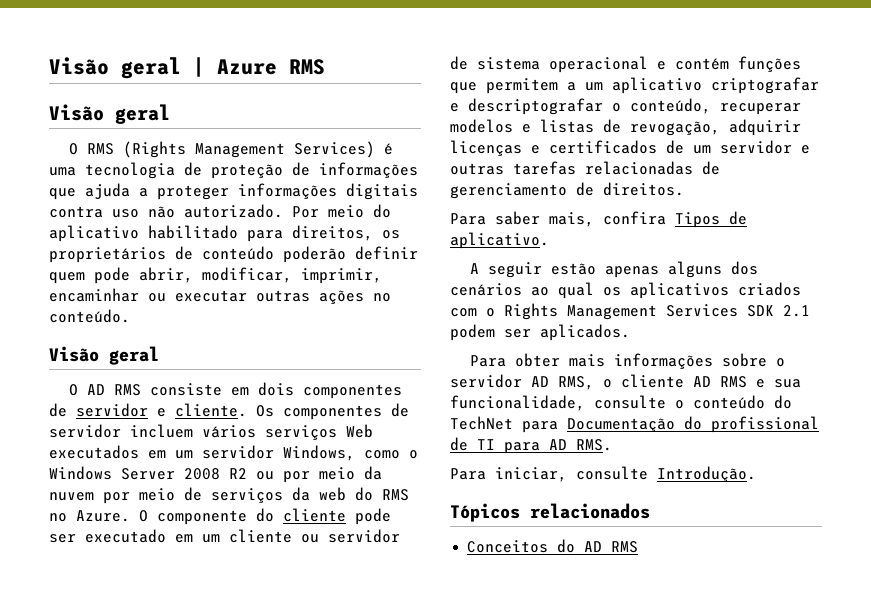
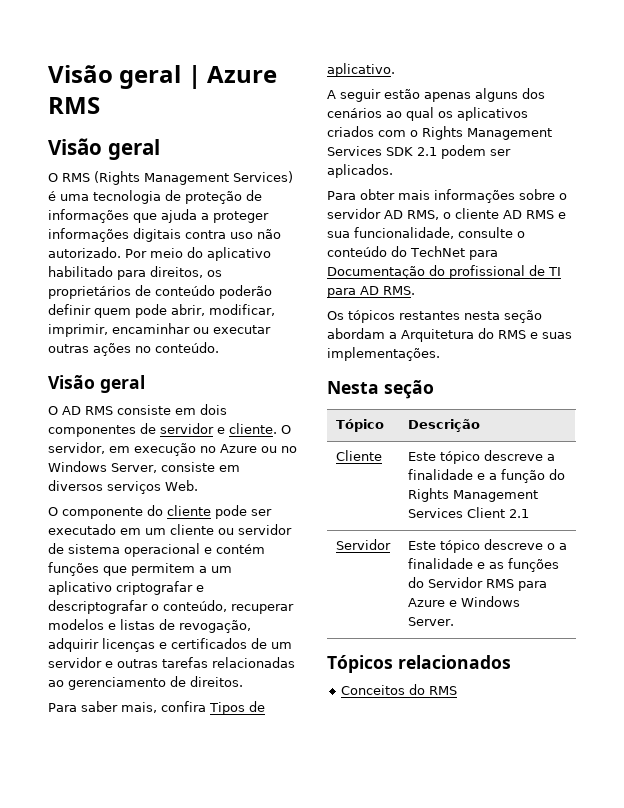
- Os componentes de servidor incluem vários serviços Web executados em um servidor Windows, como o Windows Server 2008 R2 ou por meio da nuvem por meio de serviços da web do RMS no Azure. O componente do cliente pode ser executado em um cliente ou servidor de sistema operacional e contém funções que permitem a um aplicativo criptografar e descriptografar o conteúdo, recuperar modelos e listas de revogação, adquirir licenças e certificados de um servidor e outras tarefas relacionadas de gerenciamento de direitos.
+ O servidor, em execução no Azure ou no Windows Server, consiste em diversos serviços Web.
+ O componente do cliente pode ser executado em um cliente ou servidor de sistema operacional e contém funções que permitem a um aplicativo criptografar e descriptografar o conteúdo, recuperar modelos e listas de revogação, adquirir licenças e certificados de um servidor e outras tarefas relacionadas ao gerenciamento de direitos.
- Para iniciar, consulte Introdução.
+ Os tópicos restantes nesta seção abordam a Arquitetura do RMS e suas implementações.
+ Nesta seção
+ Tópico | Descrição
+ Cliente | Este tópico descreve a finalidade e a função do Rights Management Services Client 2.1
+ Servidor | Este tópico descreve o a finalidade e as funções do Servidor RMS para Azure e Windows Server.
- Conceitos do AD RMS
+ Conceitos do RMS

